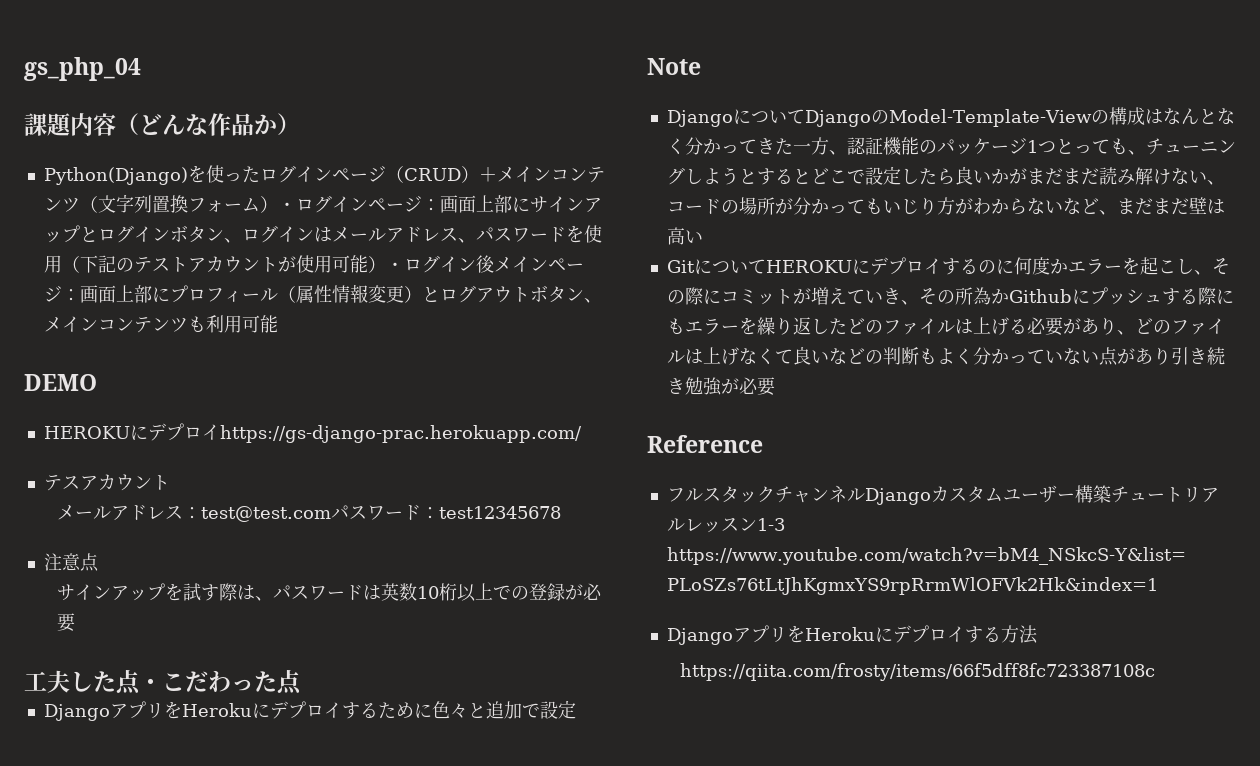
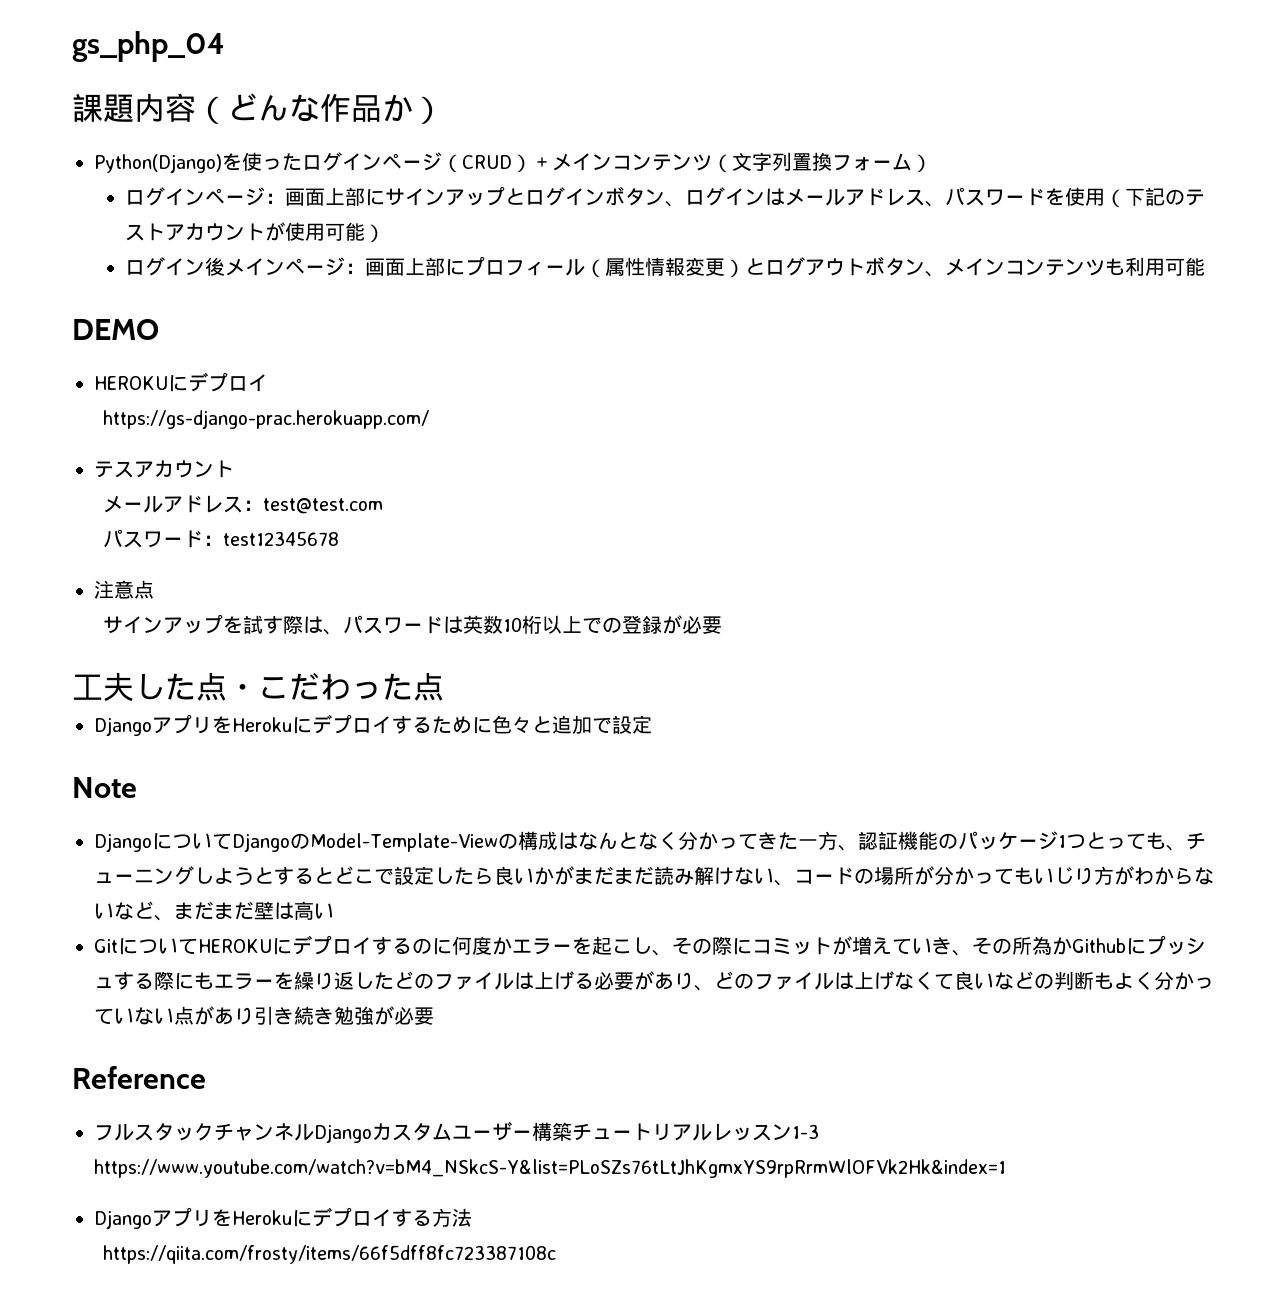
- Python(Django)を使ったログインページ（CRUD）＋メインコンテンツ（文字列置換フォーム）・ログインページ：
+ Python(Django)を使ったログインページ（CRUD）＋メインコンテンツ（文字列置換フォーム）
+ ログインページ：
- 画面上部にサインアップとログインボタン、ログインはメールアドレス、パスワードを使用（下記のテストアカウントが使用可能）・ログイン後メインページ：
+ 画面上部にサインアップとログインボタン、ログインはメールアドレス、パスワードを使用（下記のテストアカウントが使用可能）
+ ログイン後メインページ：
  DEMO
- HEROKUにデプロイhttps://gs-django-prac.herokuapp.com/
+ HEROKUにデプロイ
+ https://gs-django-prac.herokuapp.com/
- メールアドレス：test@test.comパスワード：test12345678
+ メールアドレス：test@test.com
+ パスワード：test12345678

